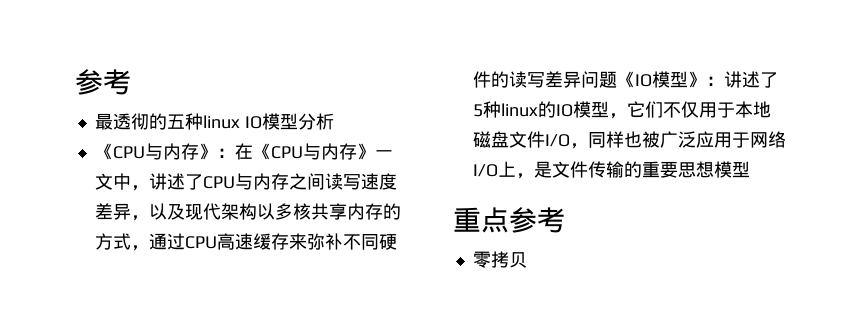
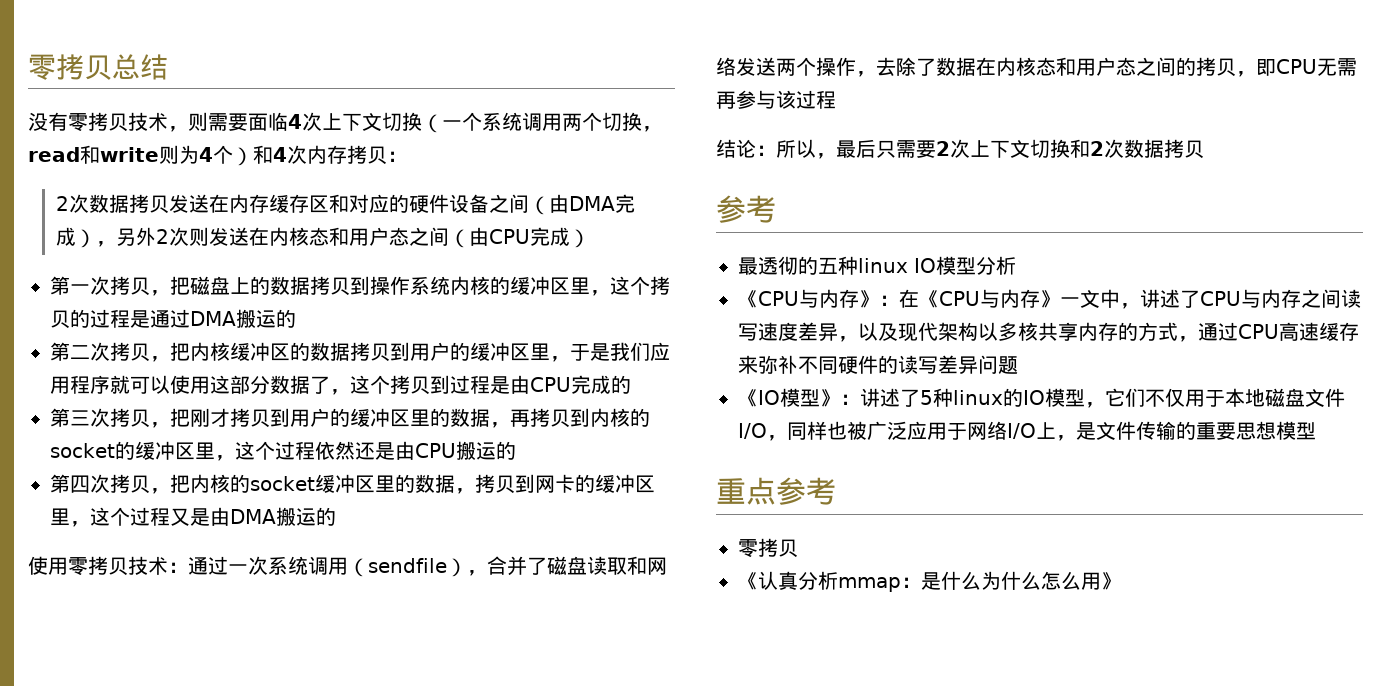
+ 零拷贝总结
+ 没有零拷贝技术，则需要面临4次上下文切换（一个系统调用两个切换，read和write则为4个）和4次内存拷贝：
+ 2次数据拷贝发送在内存缓存区和对应的硬件设备之间（由DMA完成），另外2次则发送在内核态和用户态之间（由CPU完成）
+ 第一次拷贝，把磁盘上的数据拷贝到操作系统内核的缓冲区里，这个拷贝的过程是通过DMA搬运的
+ 第二次拷贝，把内核缓冲区的数据拷贝到用户的缓冲区里，于是我们应用程序就可以使用这部分数据了，这个拷贝到过程是由CPU完成的
+ 第三次拷贝，把刚才拷贝到用户的缓冲区里的数据，再拷贝到内核的socket的缓冲区里，这个过程依然还是由CPU搬运的
+ 第四次拷贝，把内核的socket缓冲区里的数据，拷贝到网卡的缓冲区里，这个过程又是由DMA搬运的
+ 使用零拷贝技术：通过一次系统调用（sendfile），合并了磁盘读取和网络发送两个操作，去除了数据在内核态和用户态之间的拷贝，即CPU无需再参与该过程
+ 结论：所以，最后只需要2次上下文切换和2次数据拷贝
- 在《CPU与内存》一文中，讲述了CPU与内存之间读写速度差异，以及现代架构以多核共享内存的方式，通过CPU高速缓存来弥补不同硬件的读写差异问题《IO模型》：
+ 在《CPU与内存》一文中，讲述了CPU与内存之间读写速度差异，以及现代架构以多核共享内存的方式，通过CPU高速缓存来弥补不同硬件的读写差异问题
+ 《IO模型》：
+ 《认真分析mmap：是什么为什么怎么用》

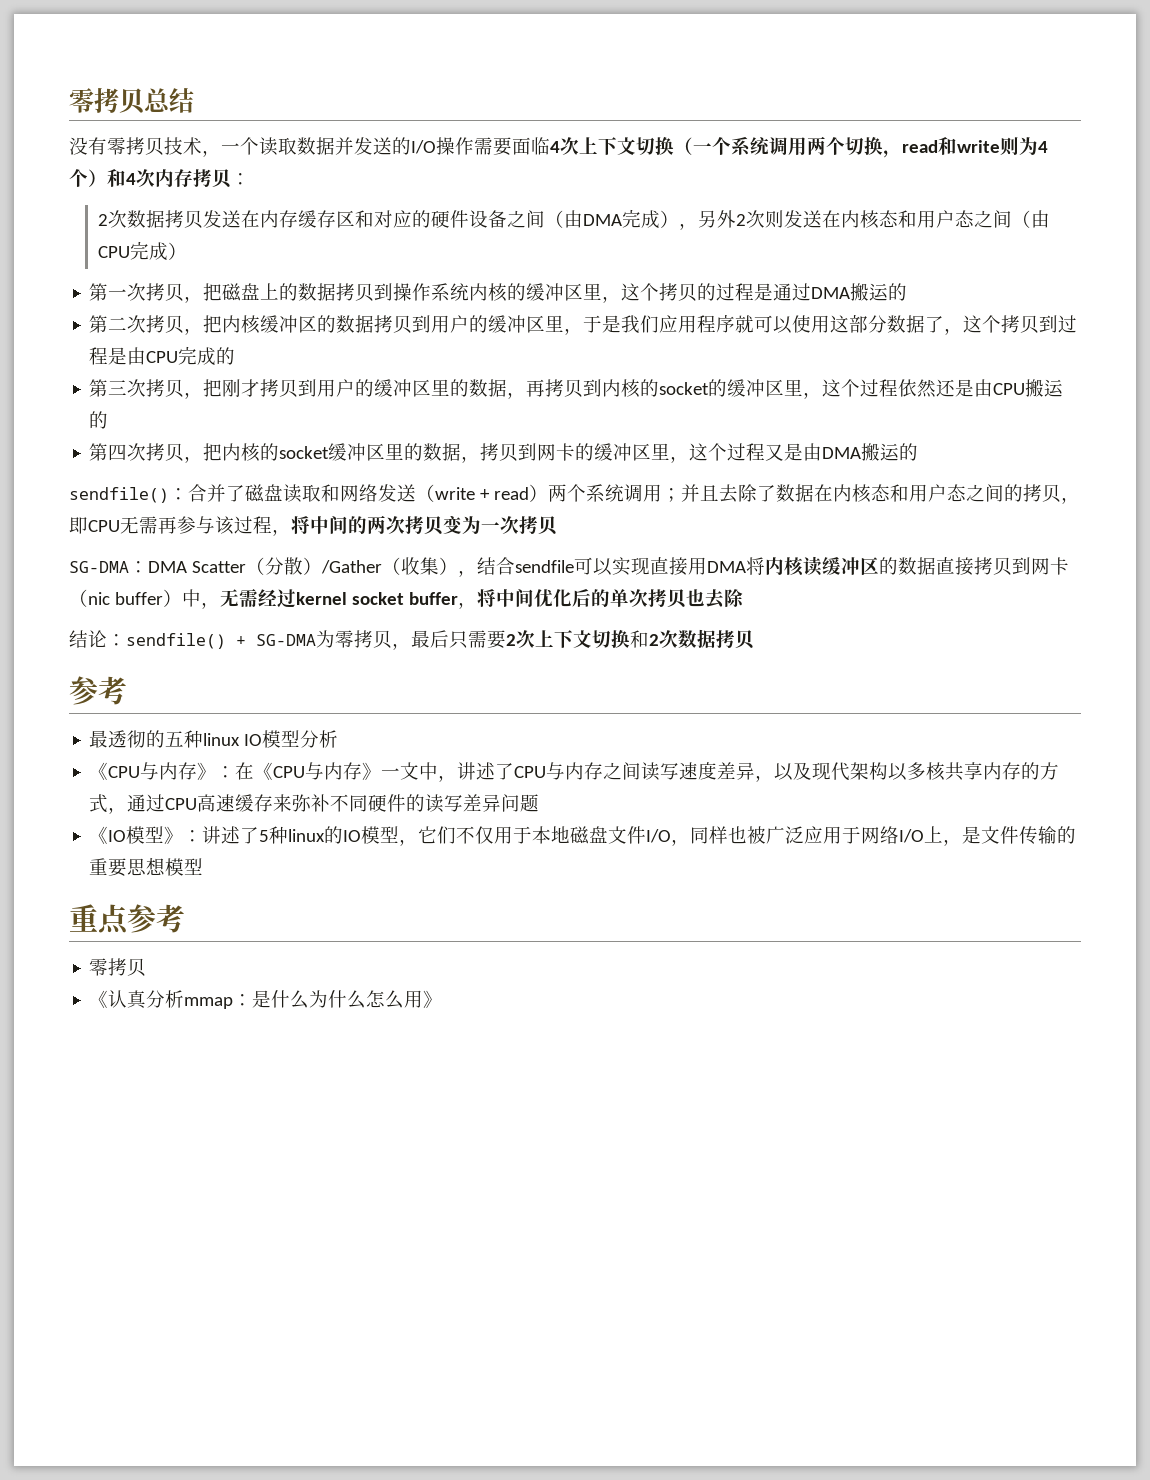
- 没有零拷贝技术，则需要面临4次上下文切换（一个系统调用两个切换，read和write则为4个）和4次内存拷贝：
+ 没有零拷贝技术，一个读取数据并发送的I/O操作需要面临4次上下文切换（一个系统调用两个切换，read和write则为4个）和4次内存拷贝：
- 使用零拷贝技术：通过一次系统调用（sendfile），合并了磁盘读取和网络发送两个操作，去除了数据在内核态和用户态之间的拷贝，即CPU无需再参与该过程
- 结论：所以，最后只需要2次上下文切换和2次数据拷贝
+ sendfile()：合并了磁盘读取和网络发送（write + read）两个系统调用；并且去除了数据在内核态和用户态之间的拷贝，即CPU无需再参与该过程，将中间的两次拷贝变为一次拷贝
+ SG-DMA：DMA Scatter（分散）/Gather（收集），结合sendfile可以实现直接用DMA将内核读缓冲区的数据直接拷贝到网卡（nic buffer）中，无需经过kernel socket buffer，将中间优化后的单次拷贝也去除
+ 结论：sendfile() + SG-DMA为零拷贝，最后只需要2次上下文切换和2次数据拷贝

